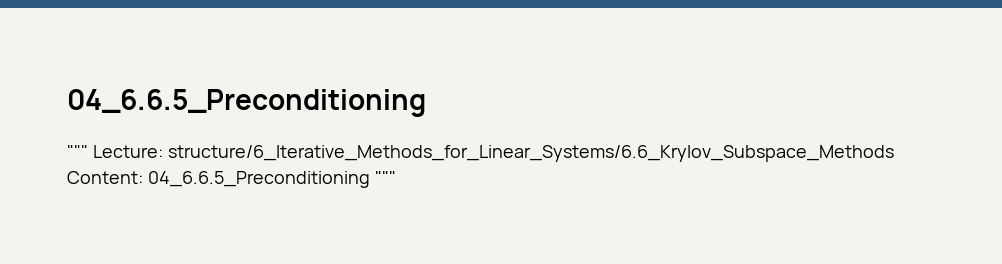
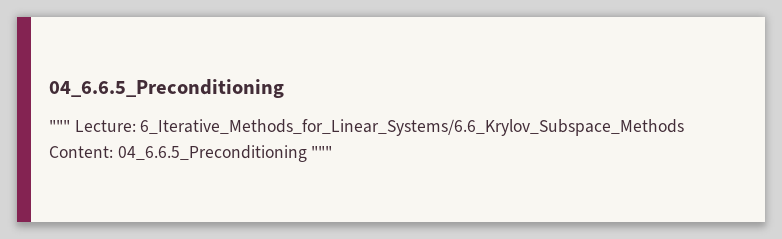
- """ Lecture: structure/6_Iterative_Methods_for_Linear_Systems/6.6_Krylov_Subspace_Methods Content: 04_6.6.5_Preconditioning """
+ """ Lecture: 6_Iterative_Methods_for_Linear_Systems/6.6_Krylov_Subspace_Methods Content: 04_6.6.5_Preconditioning """

